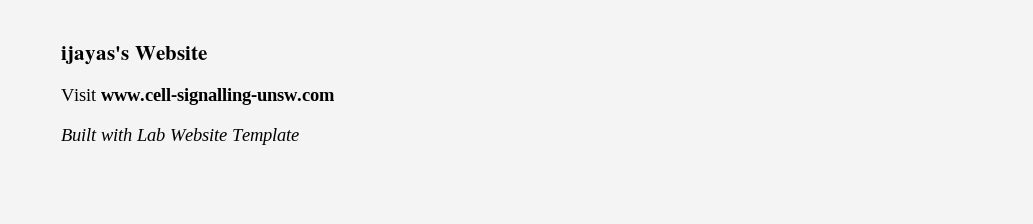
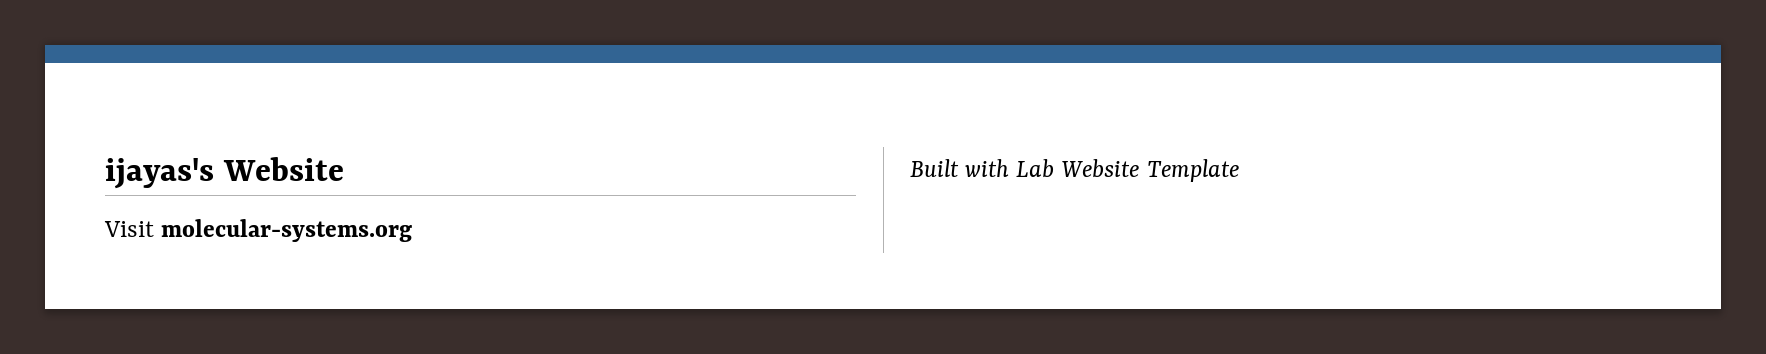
- Visit www.cell-signalling-unsw.com
+ Visit molecular-systems.org

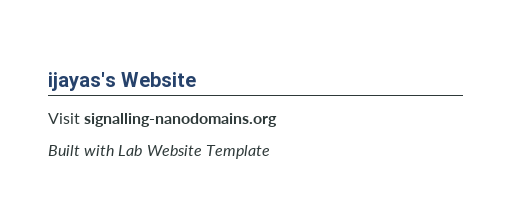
- Visit molecular-systems.org
+ Visit signalling-nanodomains.org

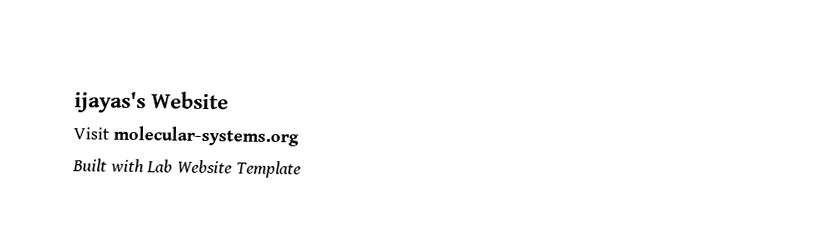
- Visit signalling-nanodomains.org
+ Visit molecular-systems.org

